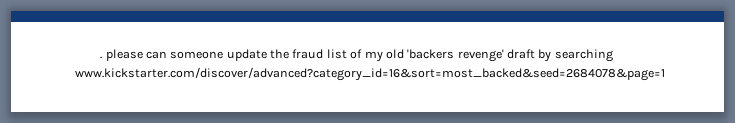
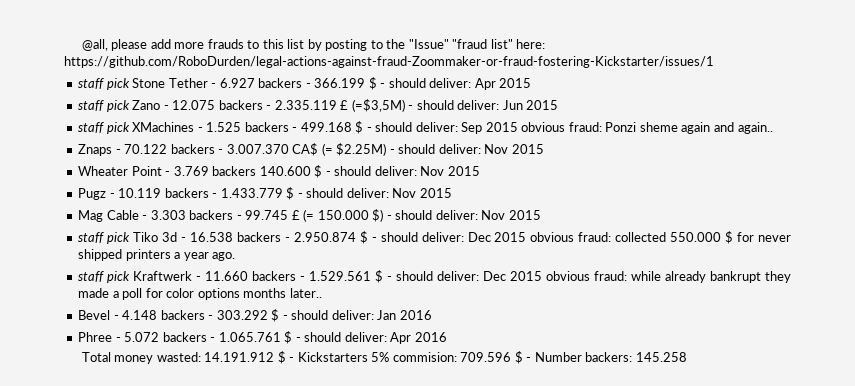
- . please can someone update the fraud list of my old 'backers revenge' draft by searching www.kickstarter.com/discover/advanced?category_id=16&sort=most_backed&seed=2684078&page=1
+ @all, please add more frauds to this list by posting to the "Issue" "fraud list" here: https://github.com/RoboDurden/legal-actions-against-fraud-Zoommaker-or-fraud-fostering-Kickstarter/issues/1
+ staff pick Stone Tether - 6.927 backers - 366.199 $ - should deliver: Apr 2015
+ staff pick Zano - 12.075 backers - 2.335.119 £ (=$3,5M) - should deliver: Jun 2015
+ staff pick XMachines - 1.525 backers - 499.168 $ - should deliver: Sep 2015 obvious fraud: Ponzi sheme again and again..
+ Znaps - 70.122 backers - 3.007.370 CA$ (= $2.25M) - should deliver: Nov 2015
+ Wheater Point - 3.769 backers 140.600 $ - should deliver: Nov 2015
+ Pugz - 10.119 backers - 1.433.779 $ - should deliver: Nov 2015
+ Mag Cable - 3.303 backers - 99.745 £ (= 150.000 $) - should deliver: Nov 2015
+ staff pick Tiko 3d - 16.538 backers - 2.950.874 $ - should deliver: Dec 2015 obvious fraud: collected 550.000 $ for never shipped printers a year ago.
+ staff pick Kraftwerk - 11.660 backers - 1.529.561 $ - should deliver: Dec 2015 obvious fraud: while already bankrupt they made a poll for color options months later..
+ Bevel - 4.148 backers - 303.292 $ - should deliver: Jan 2016
+ Phree - 5.072 backers - 1.065.761 $ - should deliver: Apr 2016
+ Total money wasted: 14.191.912 $ - Kickstarters 5% commision: 709.596 $ - Number backers: 145.258

